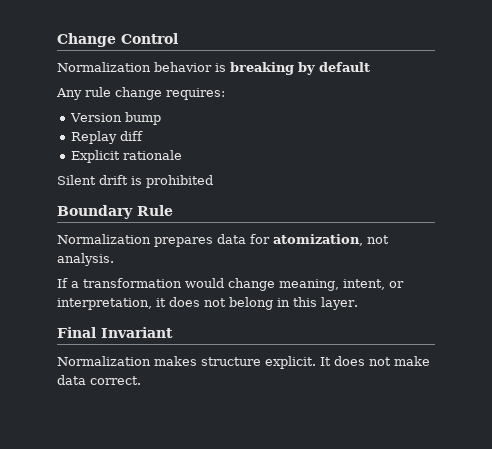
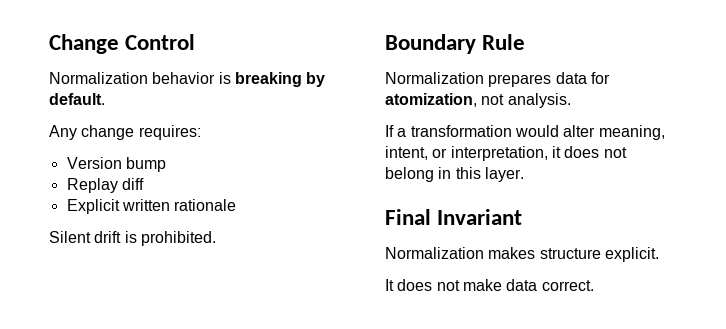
- Normalization behavior is breaking by default
+ Normalization behavior is breaking by default.
- Any rule change requires:
+ Any change requires:
- Explicit rationale
+ Explicit written rationale
- Silent drift is prohibited
+ Silent drift is prohibited.
- If a transformation would change meaning, intent, or interpretation, it does not belong in this layer.
+ If a transformation would alter meaning, intent, or interpretation, it does not belong in this layer.
- Normalization makes structure explicit. It does not make data correct.
+ Normalization makes structure explicit.
+ It does not make data correct.

